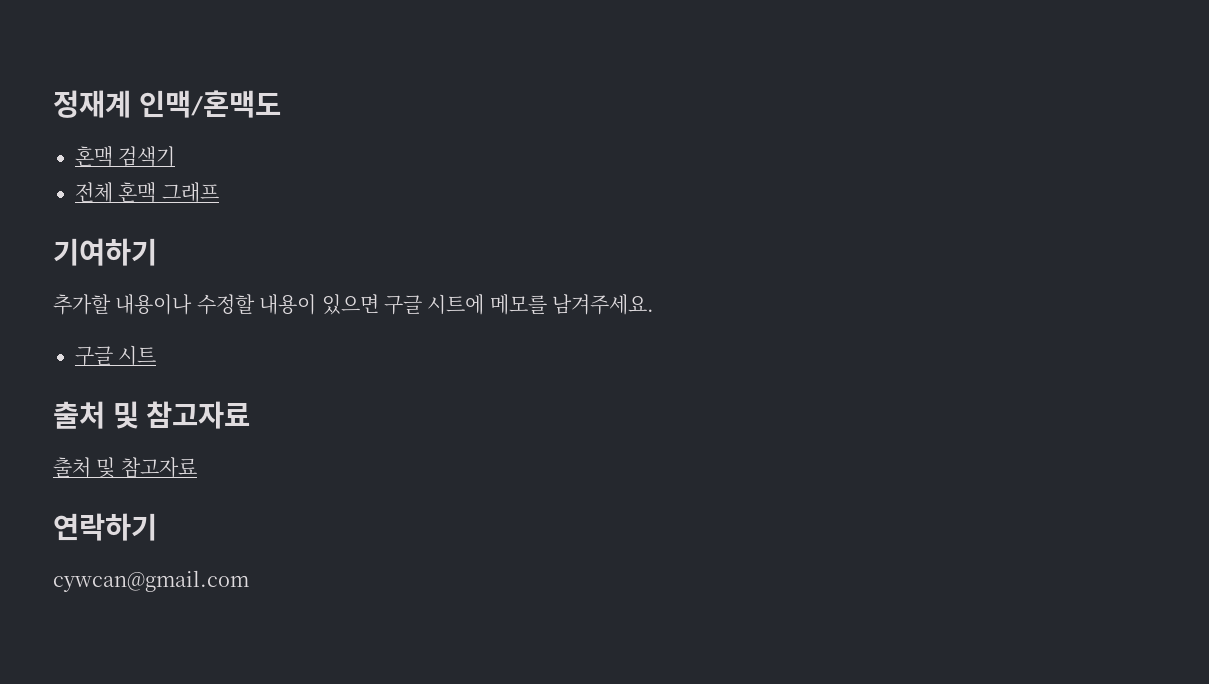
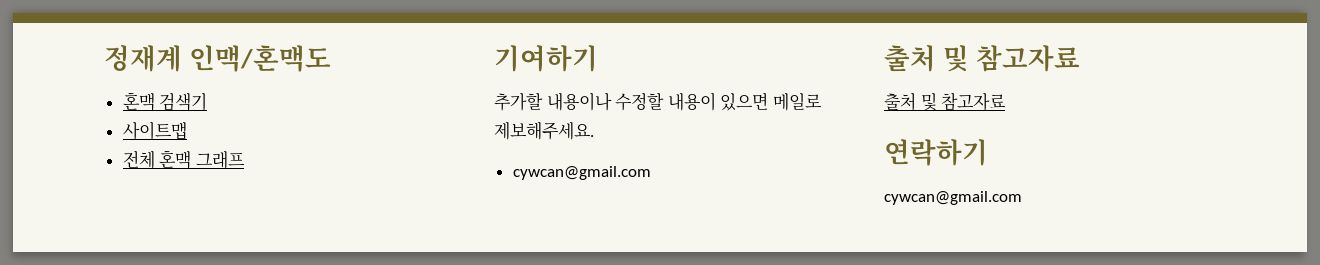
+ 사이트맵
- 추가할 내용이나 수정할 내용이 있으면 구글 시트에 메모를 남겨주세요.
- 구글 시트
+ 추가할 내용이나 수정할 내용이 있으면 메일로 제보해주세요.
+ cywcan@gmail.com

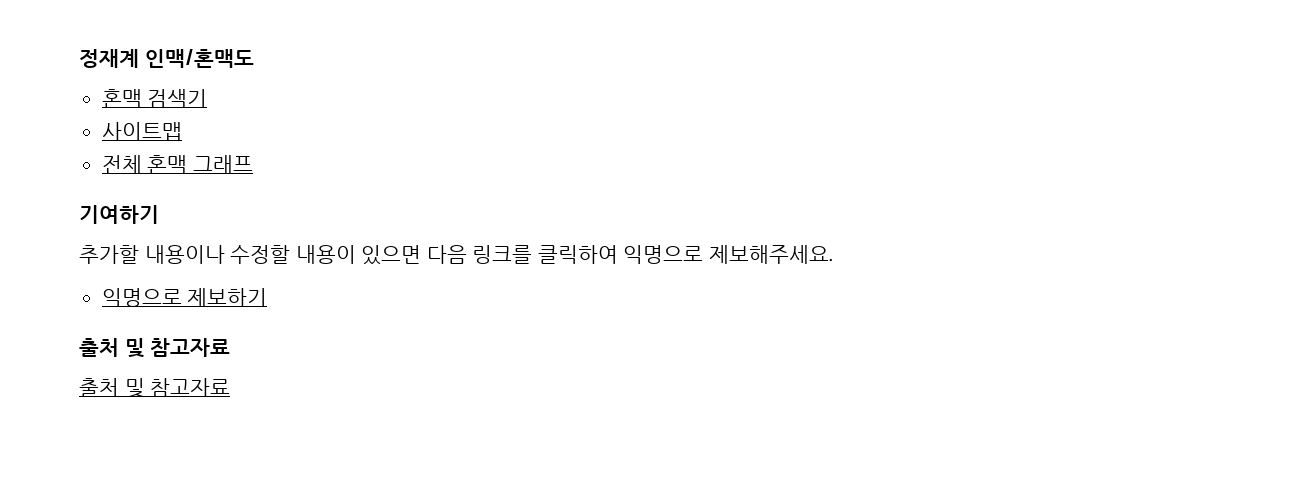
- 추가할 내용이나 수정할 내용이 있으면 메일로 제보해주세요.
- cywcan@gmail.com
+ 추가할 내용이나 수정할 내용이 있으면 다음 링크를 클릭하여 익명으로 제보해주세요.
+ 익명으로 제보하기
- 연락하기
- cywcan@gmail.com

